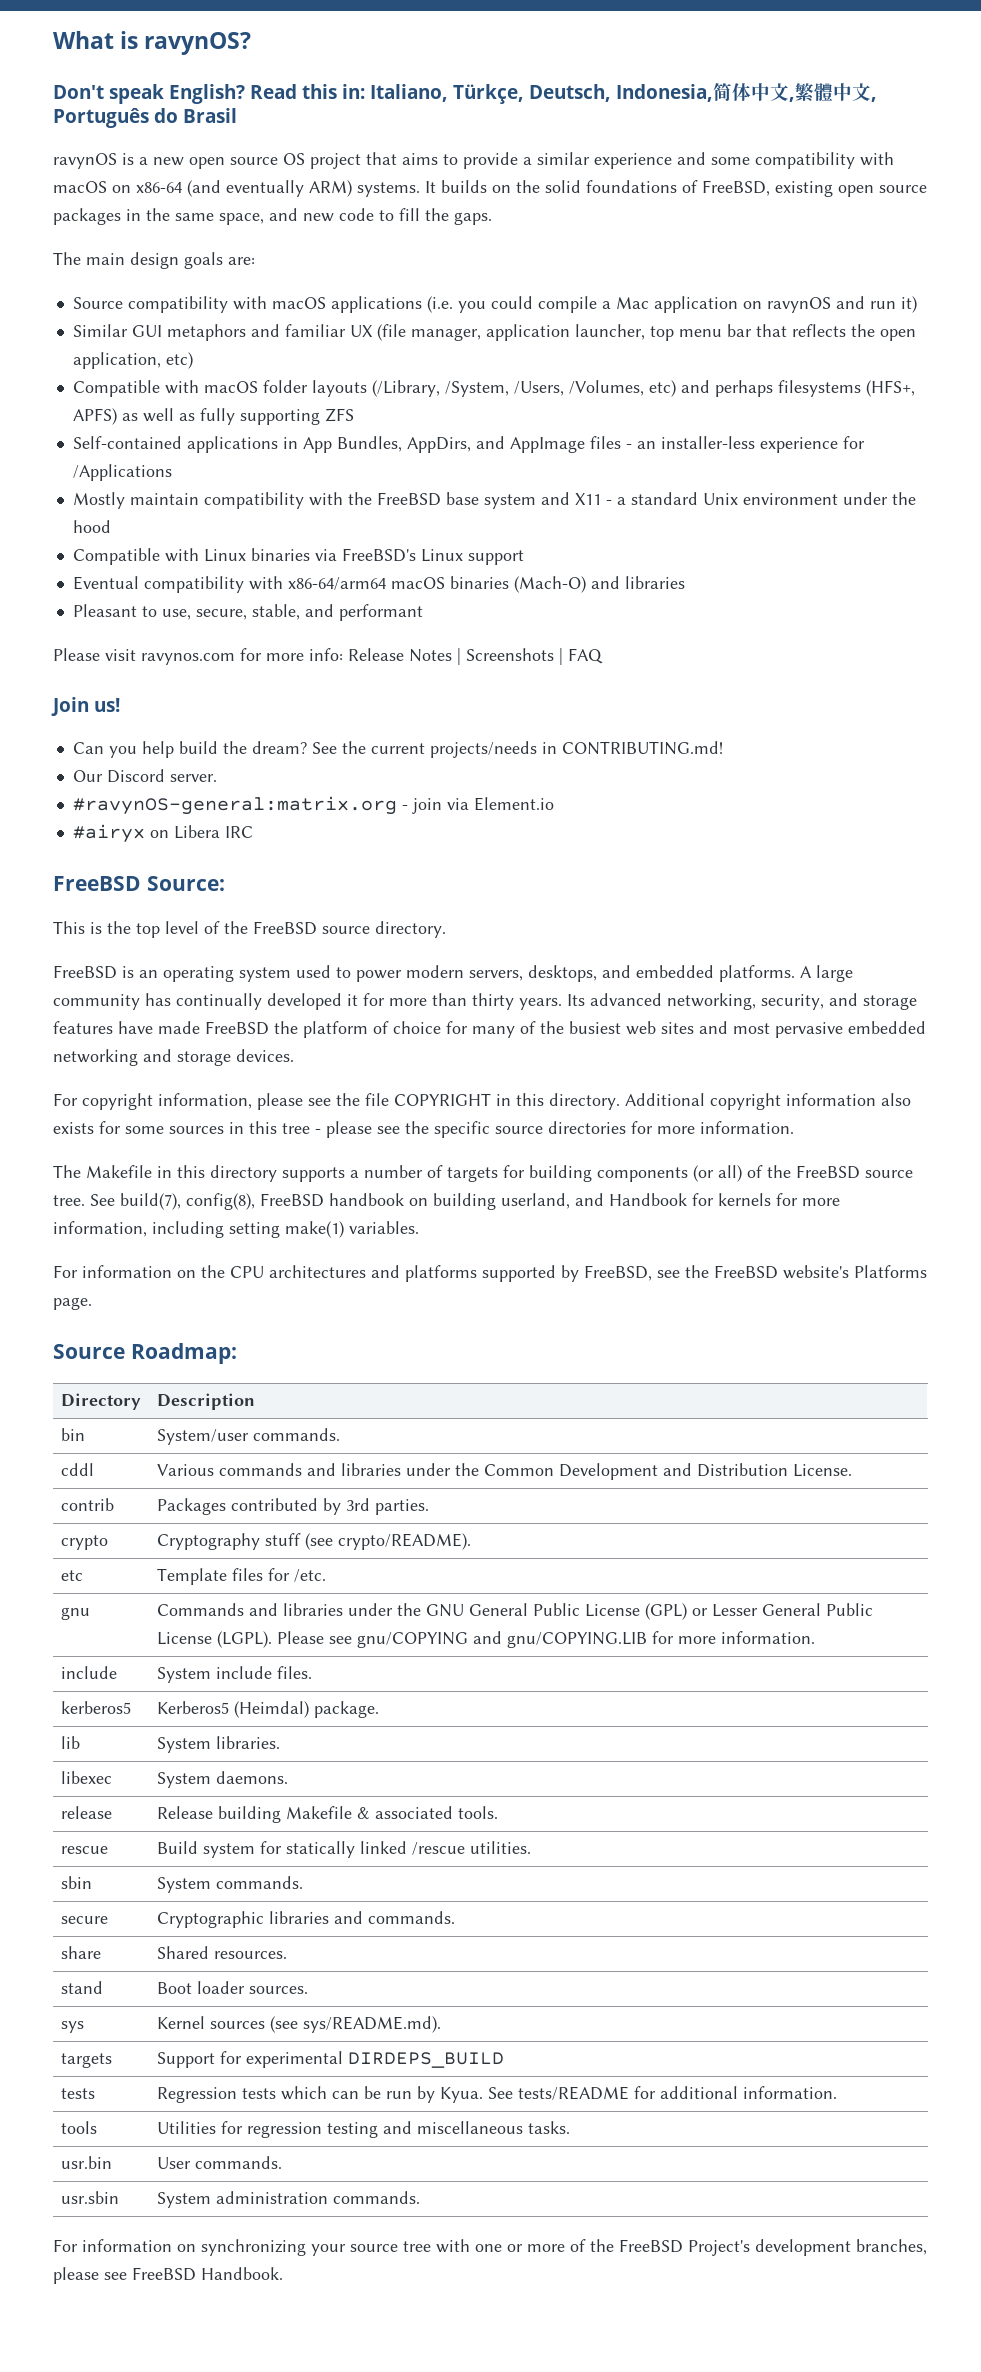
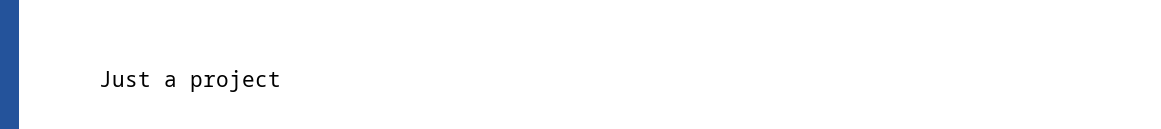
- What is ravynOS?
- Don't speak English? Read this in: Italiano, Türkçe, Deutsch, Indonesia,简体中文,繁體中文, Português do Brasil
- ravynOS is a new open source OS project that aims to provide a similar experience and some compatibility with macOS on x86-64 (and eventually ARM) systems. It builds on the solid foundations of FreeBSD, existing open source packages in the same space, and new code to fill the gaps.
- The main design goals are:
- Source compatibility with macOS applications (i.e. you could compile a Mac application on ravynOS and run it)
- Similar GUI metaphors and familiar UX (file manager, application launcher, top menu bar that reflects the open application, etc)
- Compatible with macOS folder layouts (/Library, /System, /Users, /Volumes, etc) and perhaps filesystems (HFS+, APFS) as well as fully supporting ZFS
- Self-contained applications in App Bundles, AppDirs, and AppImage files - an installer-less experience for /Applications
- Mostly maintain compatibility with the FreeBSD base system and X11 - a standard Unix environment under the hood
- Compatible with Linux binaries via FreeBSD's Linux support
- Eventual compatibility with x86-64/arm64 macOS binaries (Mach-O) and libraries
- Pleasant to use, secure, stable, and performant
- Please visit ravynos.com for more info: Release Notes | Screenshots | FAQ
- Join us!
- Can you help build the dream? See the current projects/needs in CONTRIBUTING.md!
- Our Discord server.
- #ravynOS-general:matrix.org - join via Element.io
- #airyx on Libera IRC
- FreeBSD Source:
- This is the top level of the FreeBSD source directory.
- FreeBSD is an operating system used to power modern servers, desktops, and embedded platforms. A large community has continually developed it for more than thirty years. Its advanced networking, security, and storage features have made FreeBSD the platform of choice for many of the busiest web sites and most pervasive embedded networking and storage devices.
- For copyright information, please see the file COPYRIGHT in this directory. Additional copyright information also exists for some sources in this tree - please see the specific source directories for more information.
- The Makefile in this directory supports a number of targets for building components (or all) of the FreeBSD source tree. See build(7), config(8), FreeBSD handbook on building userland, and Handbook for kernels for more information, including setting make(1) variables.
- For information on the CPU architectures and platforms supported by FreeBSD, see the FreeBSD website's Platforms page.
- Source Roadmap:
- Directory | Description
- bin | System/user commands.
- cddl | Various commands and libraries under the Common Development and Distribution License.
- contrib | Packages contributed by 3rd parties.
- crypto | Cryptography stuff (see crypto/README).
- etc | Template files for /etc.
- gnu | Commands and libraries under the GNU General Public License (GPL) or Lesser General Public License (LGPL). Please see gnu/COPYING and gnu/COPYING.LIB for more information.
- include | System include files.
- kerberos5 | Kerberos5 (Heimdal) package.
- lib | System libraries.
- libexec | System daemons.
- release | Release building Makefile & associated tools.
- rescue | Build system for statically linked /rescue utilities.
- sbin | System commands.
- secure | Cryptographic libraries and commands.
- share | Shared resources.
- stand | Boot loader sources.
- sys | Kernel sources (see sys/README.md).
- targets | Support for experimental DIRDEPS_BUILD
- tests | Regression tests which can be run by Kyua. See tests/README for additional information.
- tools | Utilities for regression testing and miscellaneous tasks.
- usr.bin | User commands.
- usr.sbin | System administration commands.
- For information on synchronizing your source tree with one or more of the FreeBSD Project's development branches, please see FreeBSD Handbook.
+ Just a project

